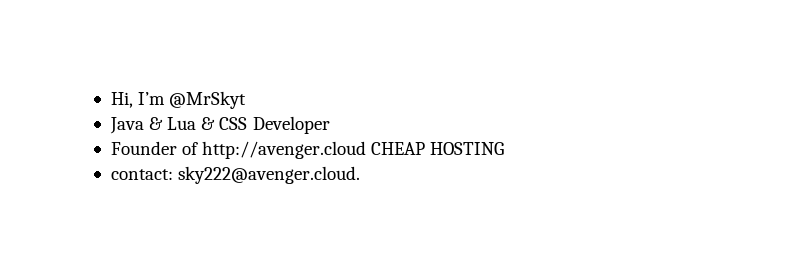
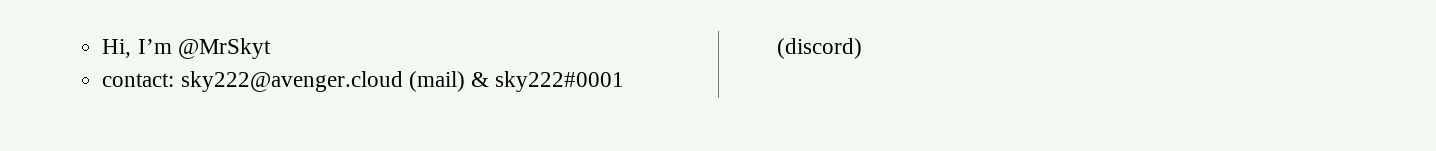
- Java & Lua & CSS Developer
- Founder of http://avenger.cloud CHEAP HOSTING
- contact: sky222@avenger.cloud.
+ contact: sky222@avenger.cloud (mail) & sky222#0001 (discord)

